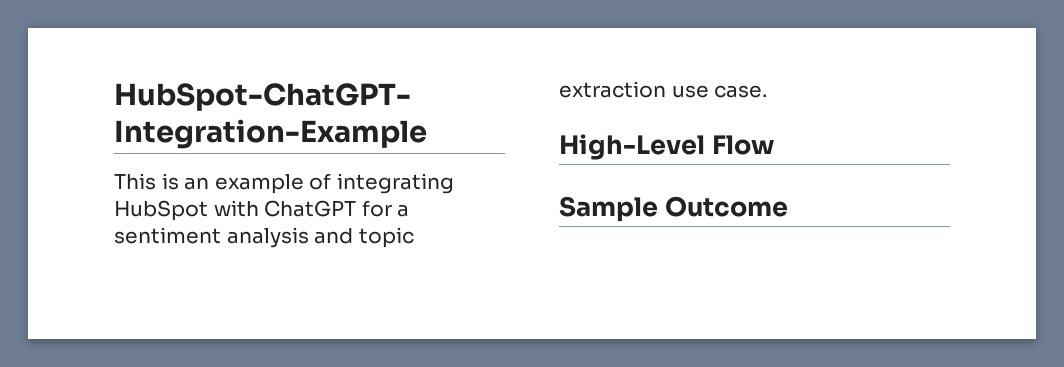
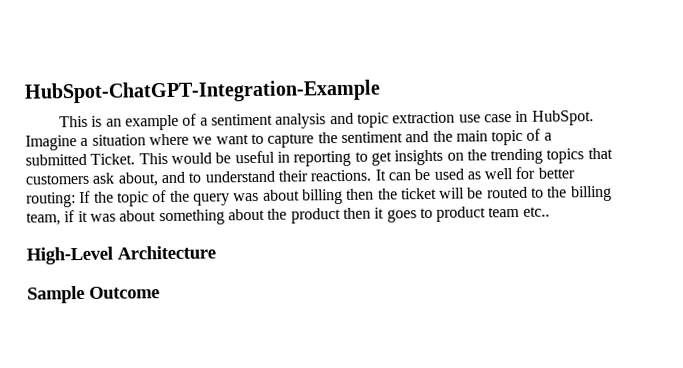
- This is an example of integrating HubSpot with ChatGPT for a sentiment analysis and topic extraction use case.
+ This is an example of a sentiment analysis and topic extraction use case in HubSpot. Imagine a situation where we want to capture the sentiment and the main topic of a submitted Ticket. This would be useful in reporting to get insights on the trending topics that customers ask about, and to understand their reactions. It can be used as well for better routing: If the topic of the query was about billing then the ticket will be routed to the billing team, if it was about something about the product then it goes to product team etc..
- High-Level Flow
+ High-Level Architecture

